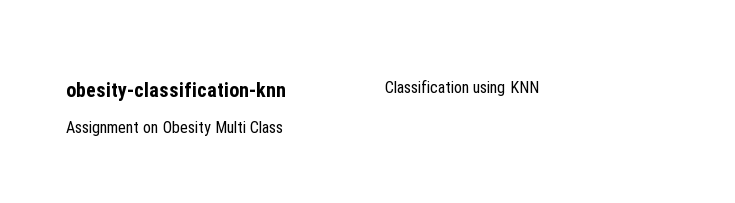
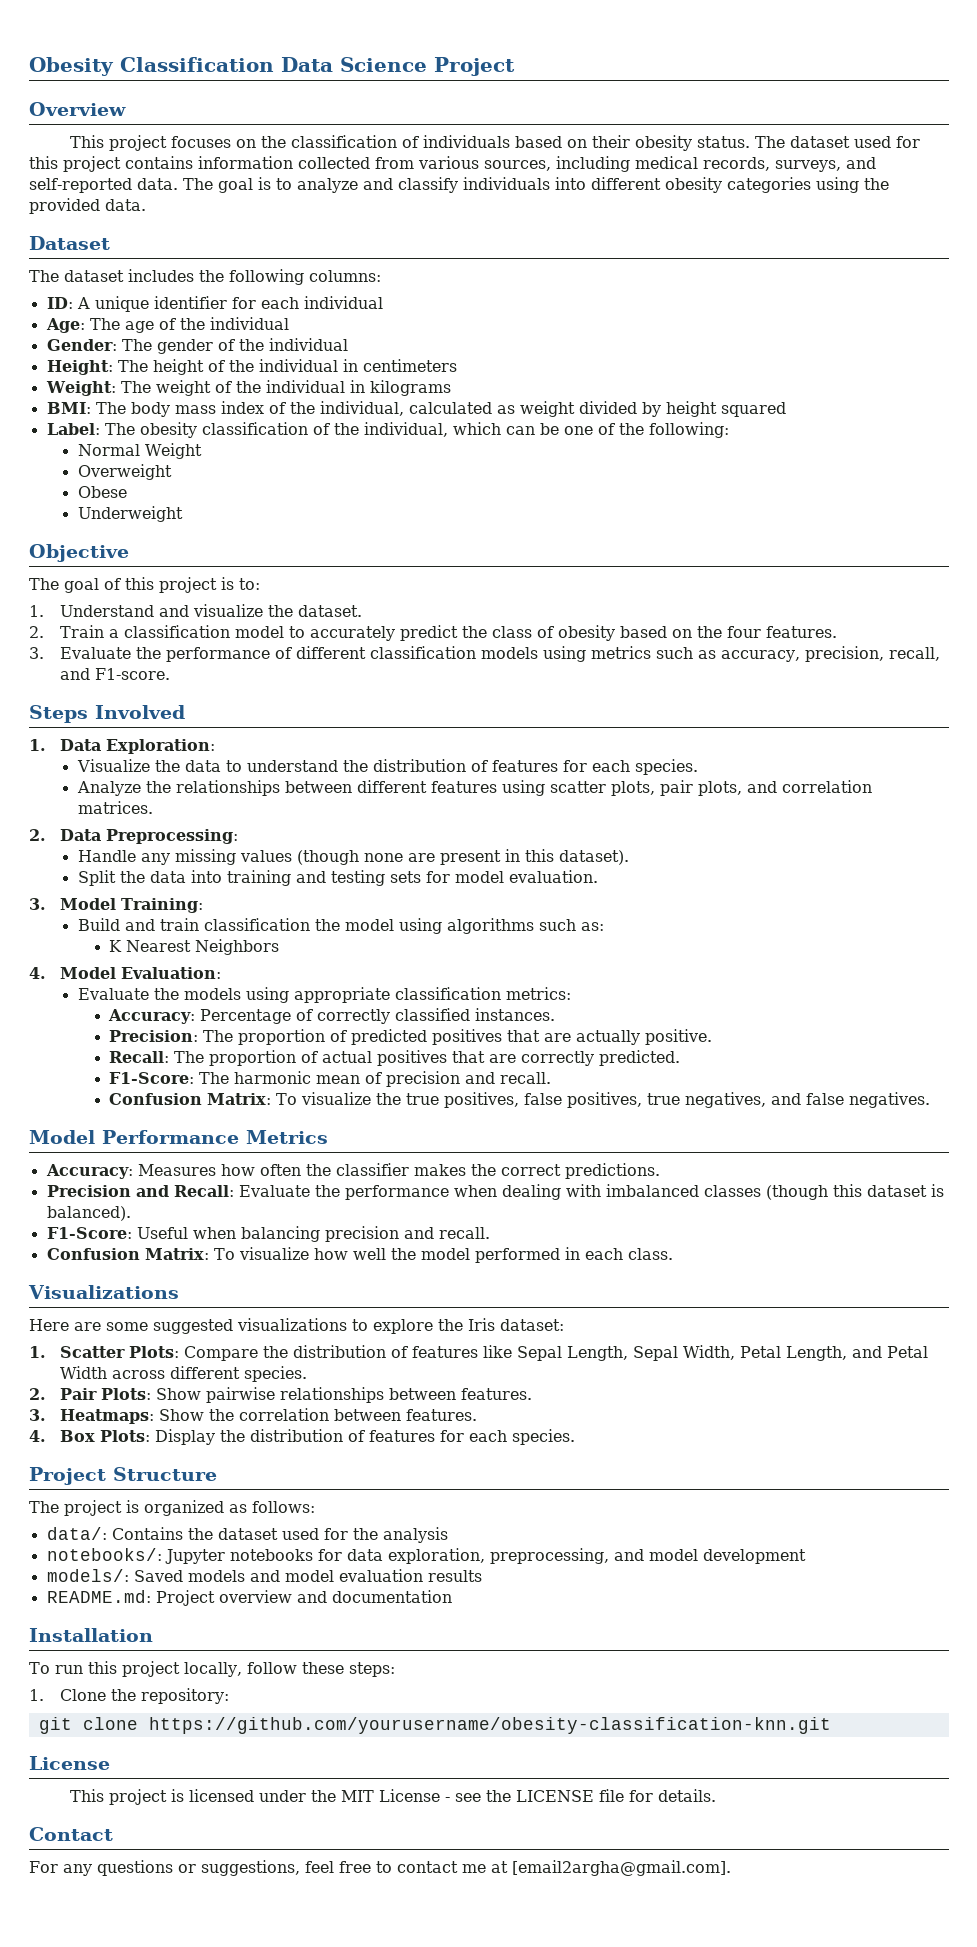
- obesity-classification-knn
- Assignment on Obesity Multi Class Classification using KNN
+ Obesity Classification Data Science Project
+ Overview
+ This project focuses on the classification of individuals based on their obesity status. The dataset used for this project contains information collected from various sources, including medical records, surveys, and self-reported data. The goal is to analyze and classify individuals into different obesity categories using the provided data.
+ Dataset
+ The dataset includes the following columns:
+ ID: A unique identifier for each individual
+ Age: The age of the individual
+ Gender: The gender of the individual
+ Height: The height of the individual in centimeters
+ Weight: The weight of the individual in kilograms
+ BMI: The body mass index of the individual, calculated as weight divided by height squared
+ Label: The obesity classification of the individual, which can be one of the following:
+ Normal Weight
+ Overweight
+ Obese
+ Underweight
+ Objective
+ The goal of this project is to:
+ 1. Understand and visualize the dataset.
+ 2. Train a classification model to accurately predict the class of obesity based on the four features.
+ 3. Evaluate the performance of different classification models using metrics such as accuracy, precision, recall, and F1-score.
+ Steps Involved
+ 1. Data Exploration:
+ Visualize the data to understand the distribution of features for each species.
+ Analyze the relationships between different features using scatter plots, pair plots, and correlation matrices.
+ 2. Data Preprocessing:
+ Handle any missing values (though none are present in this dataset).
+ Split the data into training and testing sets for model evaluation.
+ 3. Model Training:
+ Build and train classification the model using algorithms such as:
+ K Nearest Neighbors
+ 4. Model Evaluation:
+ Evaluate the models using appropriate classification metrics:
+ Accuracy: Percentage of correctly classified instances.
+ Precision: The proportion of predicted positives that are actually positive.
+ Recall: The proportion of actual positives that are correctly predicted.
+ F1-Score: The harmonic mean of precision and recall.
+ Confusion Matrix: To visualize the true positives, false positives, true negatives, and false negatives.
+ Model Performance Metrics
+ Accuracy: Measures how often the classifier makes the correct predictions.
+ Precision and Recall: Evaluate the performance when dealing with imbalanced classes (though this dataset is balanced).
+ F1-Score: Useful when balancing precision and recall.
+ Confusion Matrix: To visualize how well the model performed in each class.
+ Visualizations
+ Here are some suggested visualizations to explore the Iris dataset:
+ 1. Scatter Plots: Compare the distribution of features like Sepal Length, Sepal Width, Petal Length, and Petal Width across different species.
+ 2. Pair Plots: Show pairwise relationships between features.
+ 3. Heatmaps: Show the correlation between features.
+ 4. Box Plots: Display the distribution of features for each species.
+ Project Structure
+ The project is organized as follows:
+ data/: Contains the dataset used for the analysis
+ notebooks/: Jupyter notebooks for data exploration, preprocessing, and model development
+ models/: Saved models and model evaluation results
+ README.md: Project overview and documentation
+ Installation
+ To run this project locally, follow these steps:
+ 1. Clone the repository:
+ git clone https://github.com/yourusername/obesity-classification-knn.git
+ License
+ This project is licensed under the MIT License - see the LICENSE file for details.
+ Contact
+ For any questions or suggestions, feel free to contact me at [email2argha@gmail.com].

